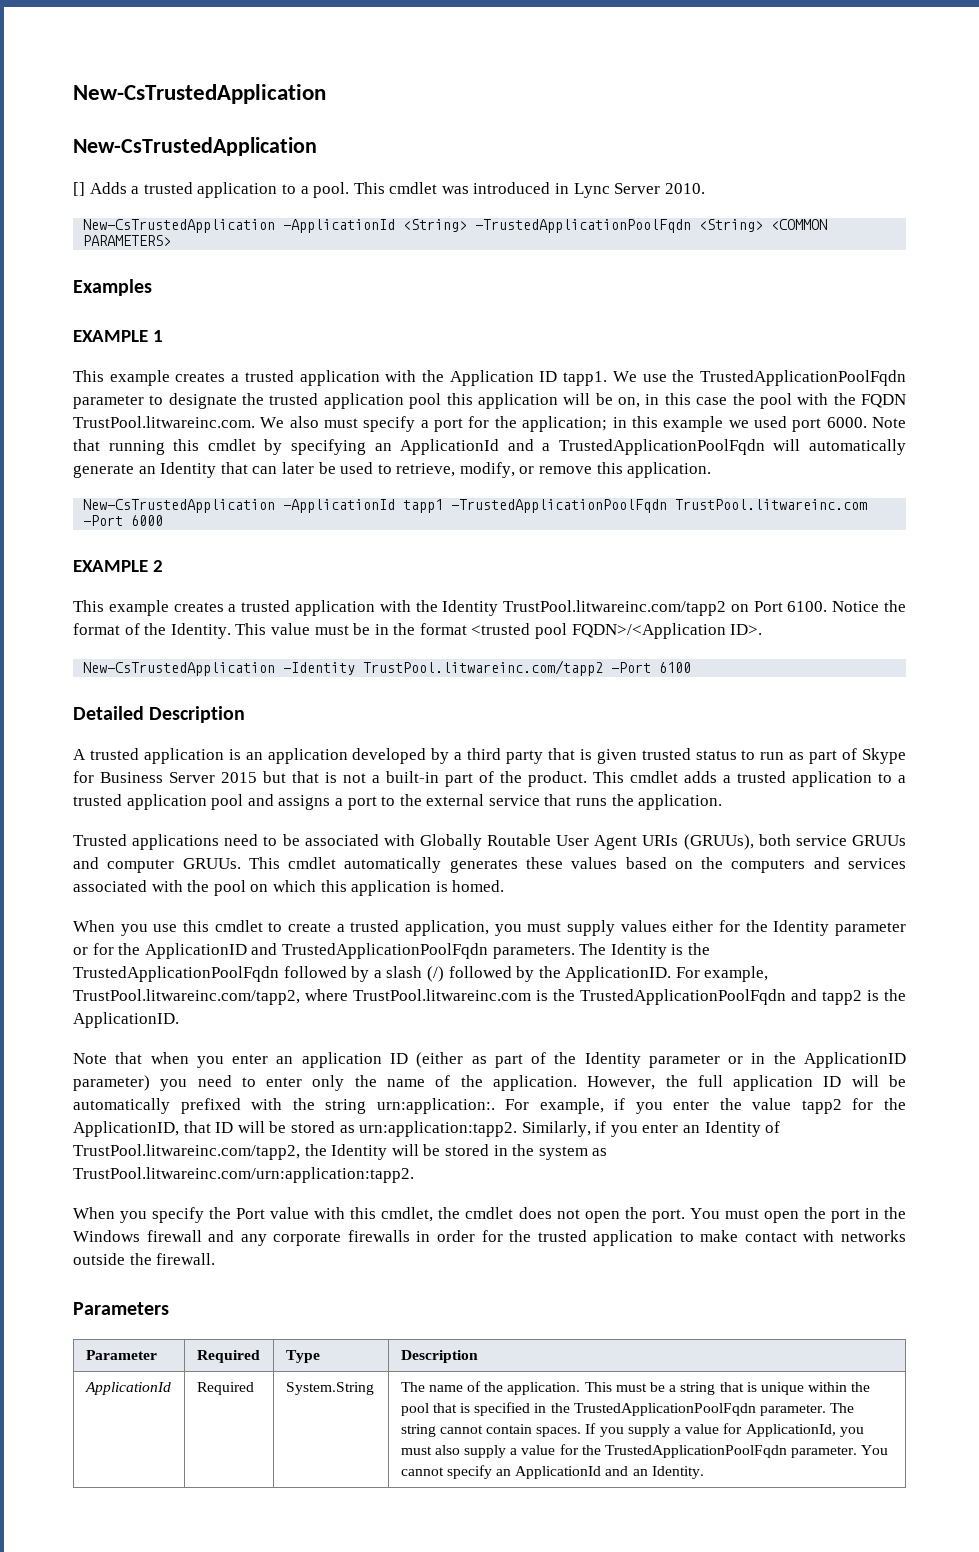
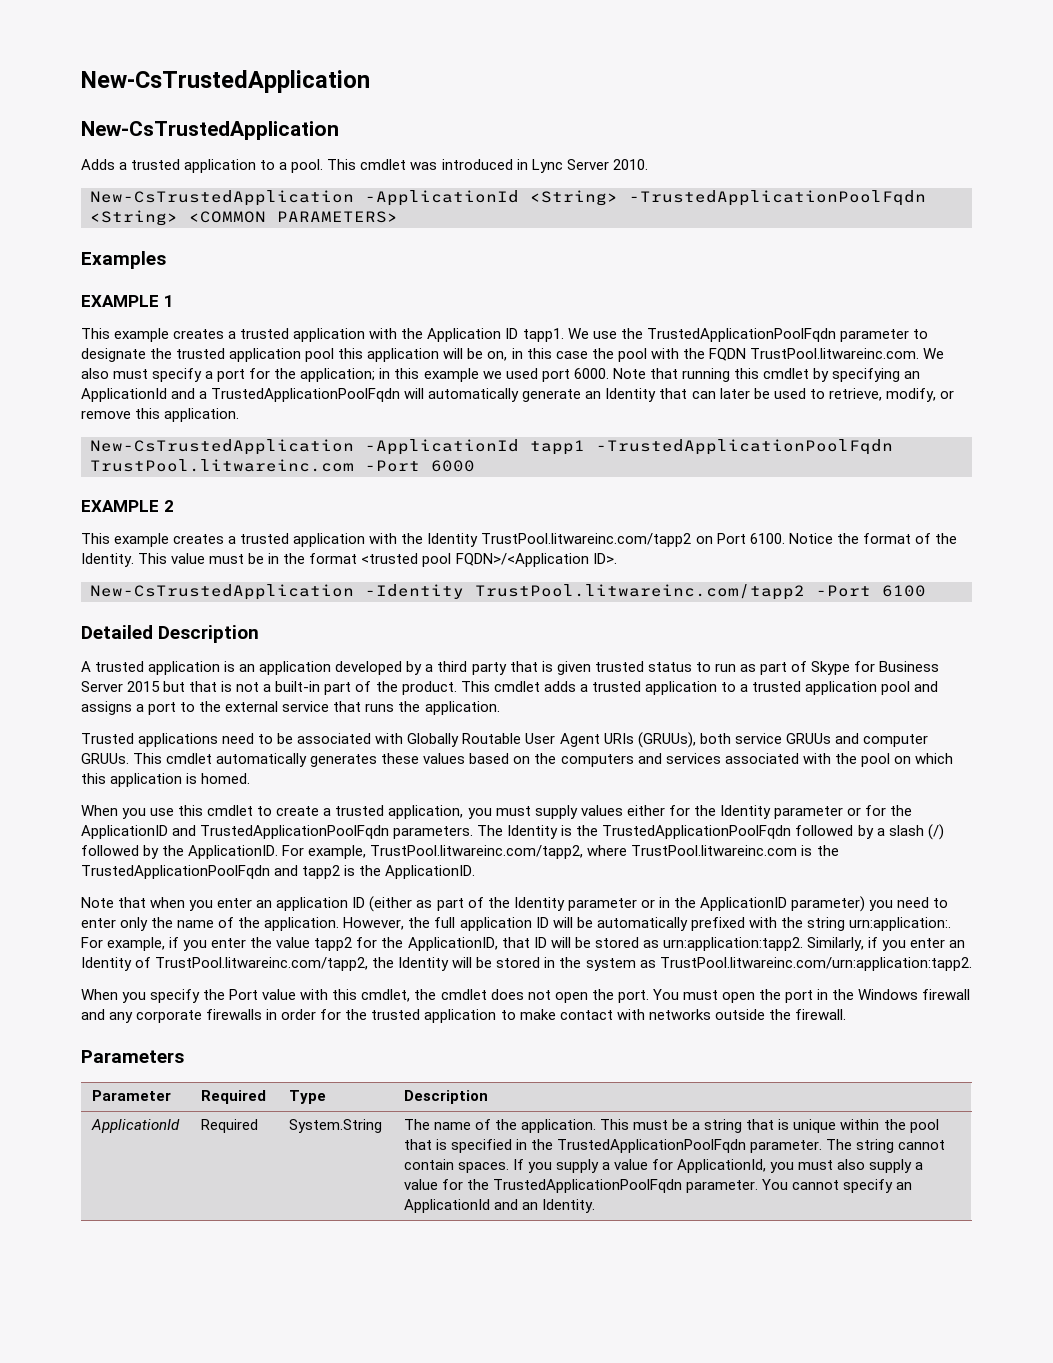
- [] Adds a trusted application to a pool.
+ Adds a trusted application to a pool.

